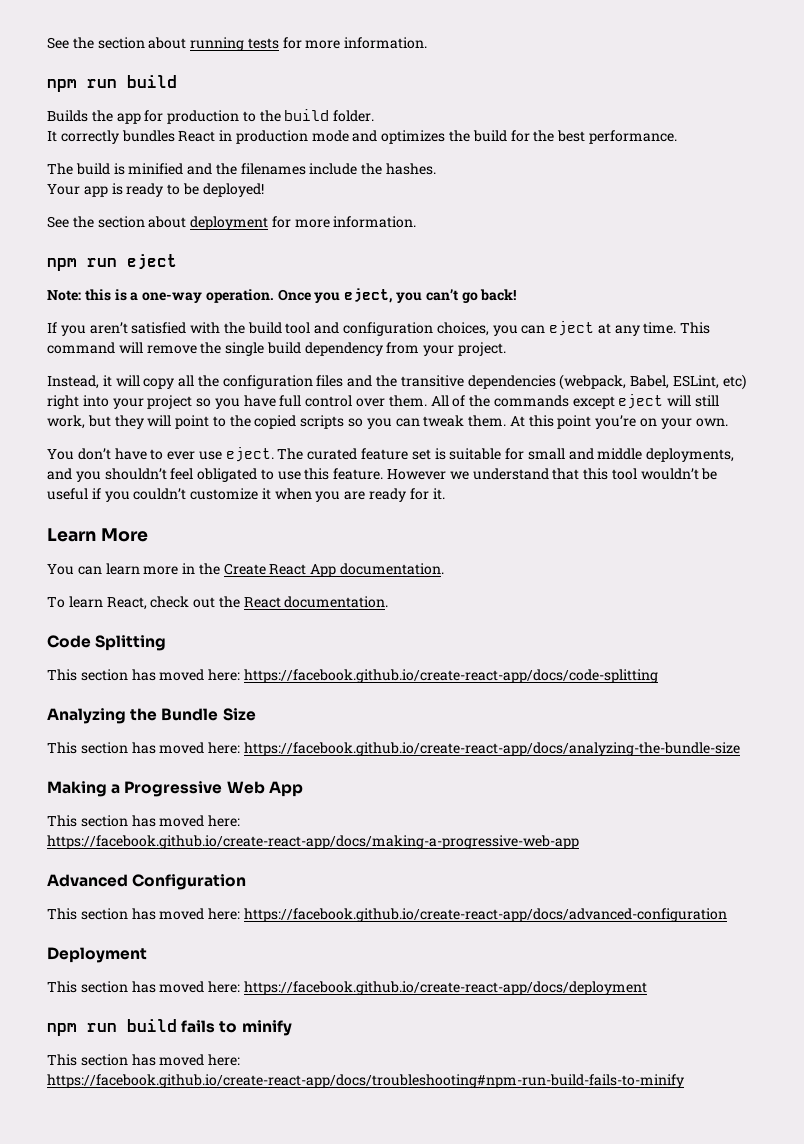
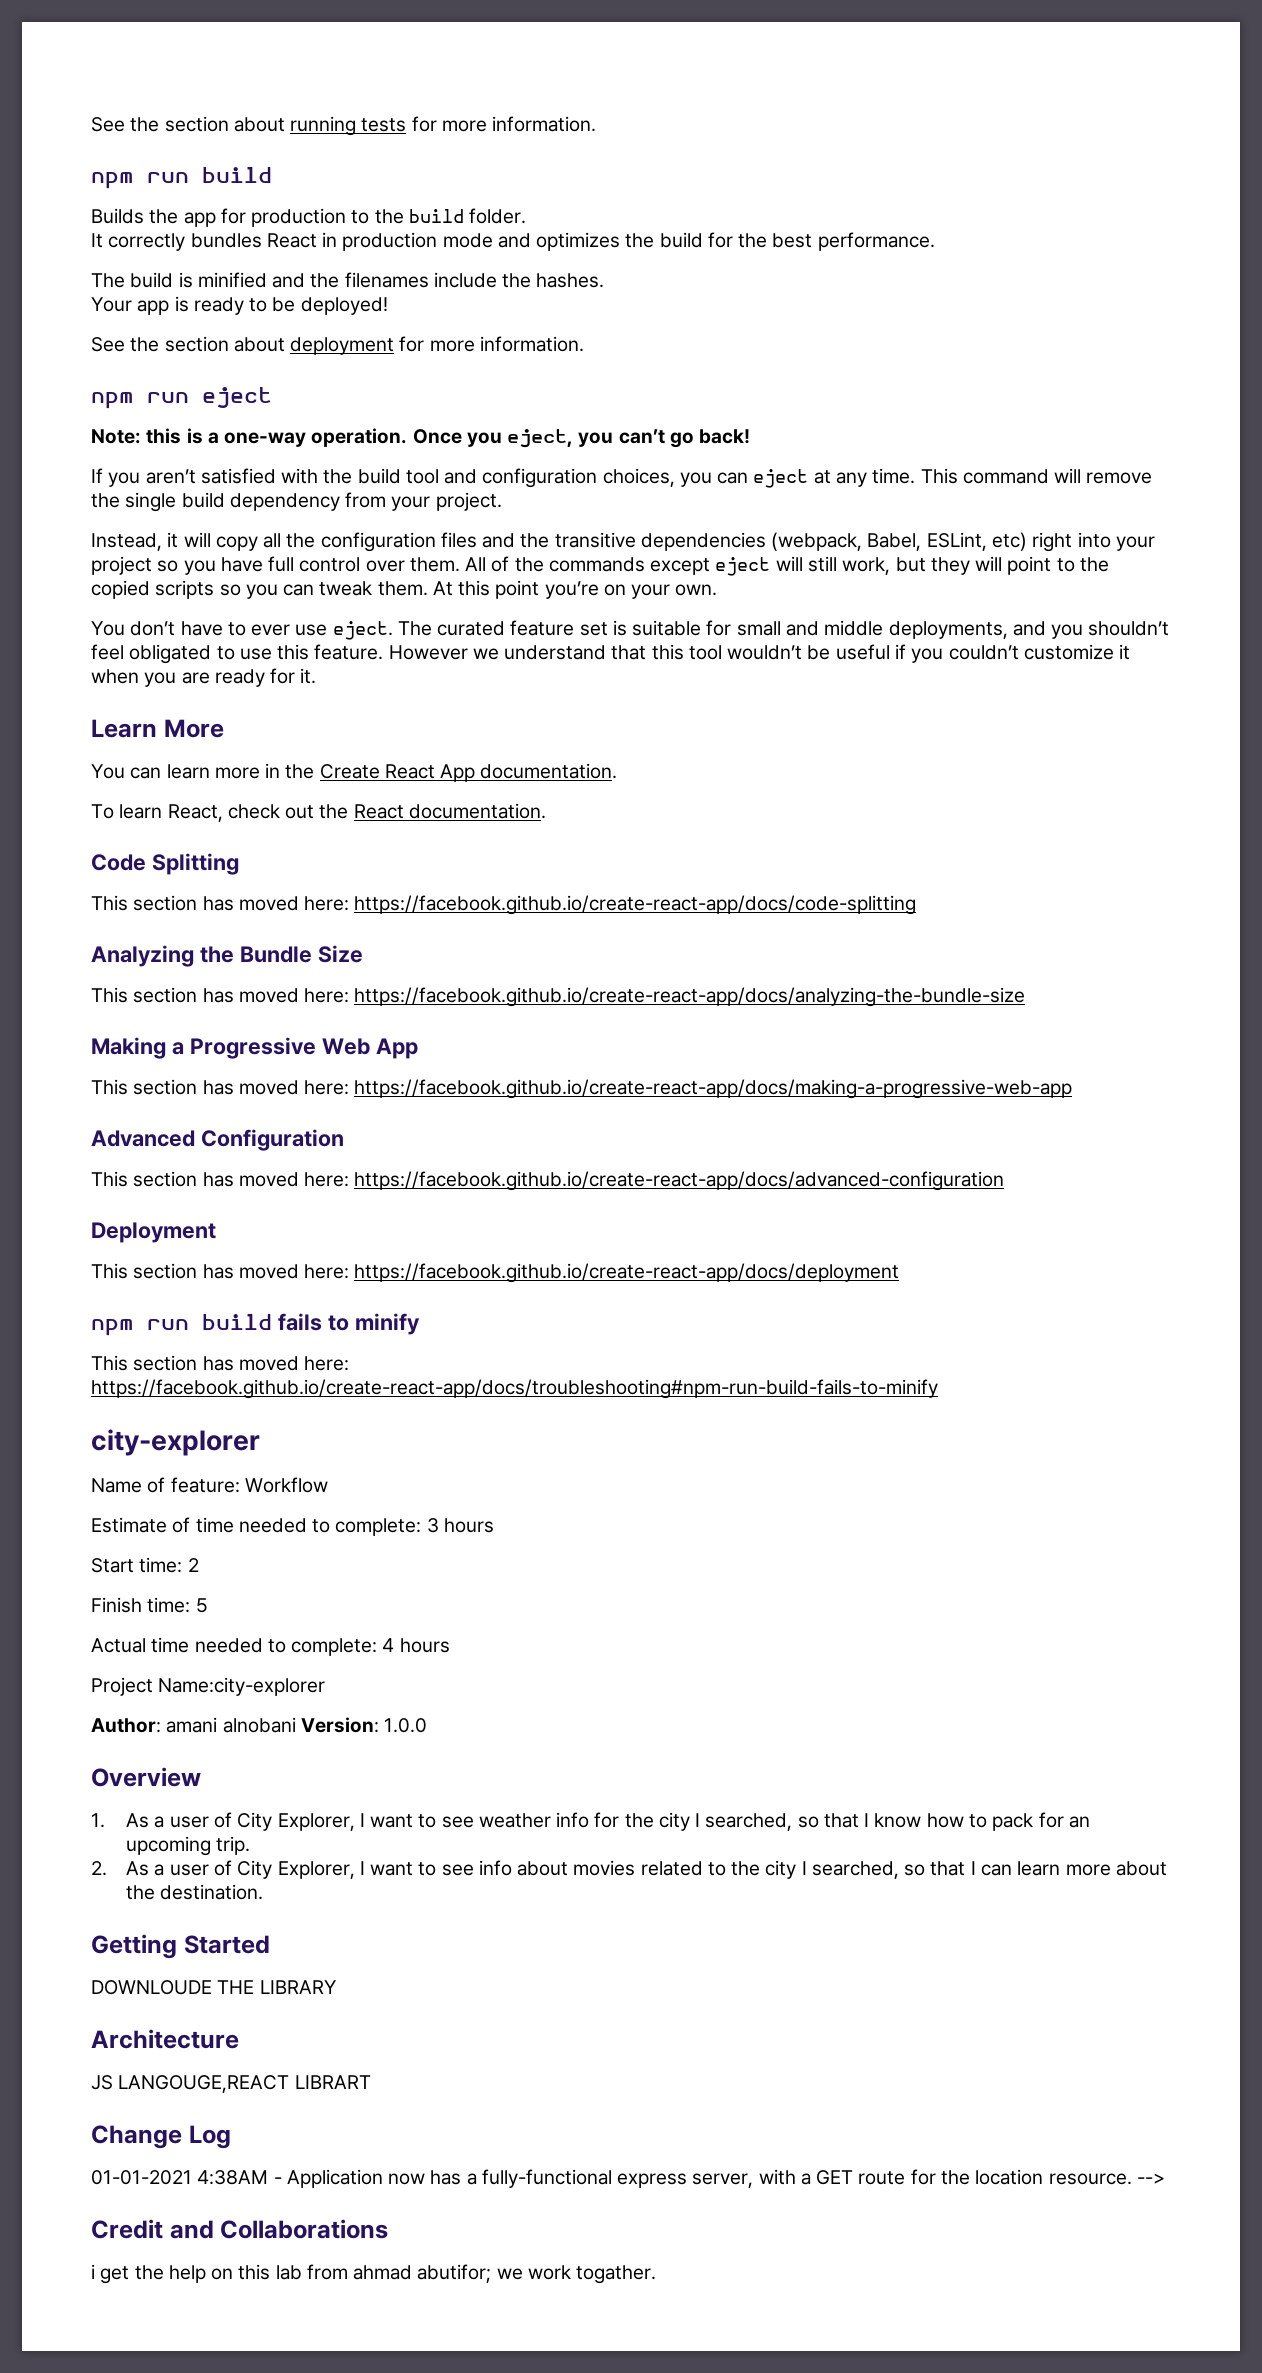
+ city-explorer
+ Name of feature: Workflow
+ Estimate of time needed to complete: 3 hours
+ Start time: 2
+ Finish time: 5
+ Actual time needed to complete: 4 hours
+ Project Name:city-explorer
+ Author: amani alnobani Version: 1.0.0
+ Overview
+ 1. As a user of City Explorer, I want to see weather info for the city I searched, so that I know how to pack for an upcoming trip.
+ 2. As a user of City Explorer, I want to see info about movies related to the city I searched, so that I can learn more about the destination.
+ Getting Started
+ DOWNLOUDE THE LIBRARY
+ Architecture
+ JS LANGOUGE,REACT LIBRART
+ Change Log
+ 01-01-2021 4:38AM - Application now has a fully-functional express server, with a GET route for the location resource. -->
+ Credit and Collaborations
+ i get the help on this lab from ahmad abutifor; we work togather.

